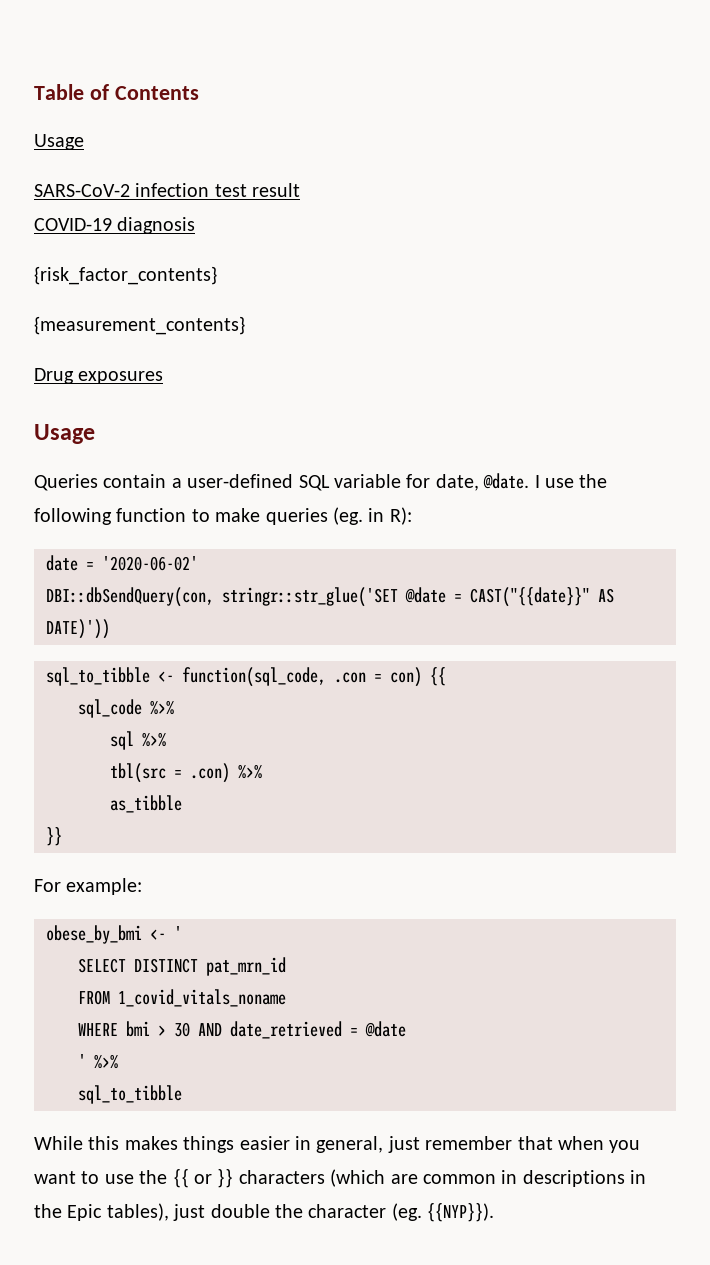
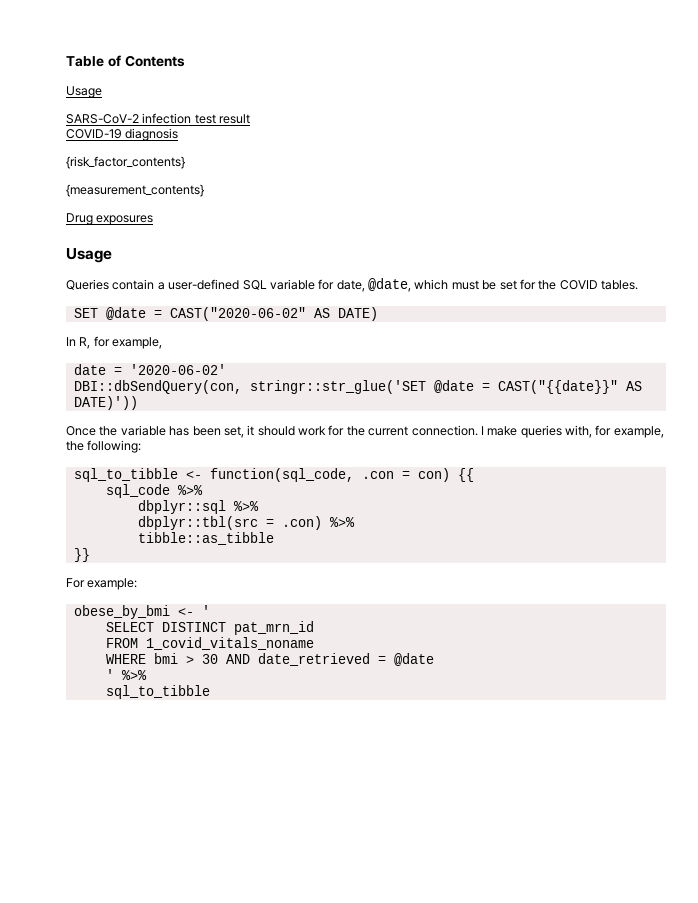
- Queries contain a user-defined SQL variable for date, @date. I use the following function to make queries (eg. in R):
+ Queries contain a user-defined SQL variable for date, @date, which must be set for the COVID tables.
+ SET @date = CAST("2020-06-02" AS DATE)
+ In R, for example,
+ Once the variable has been set, it should work for the current connection. I make queries with, for example, the following:
- sql %>%
- tbl(src = .con) %>%
+ dbplyr::sql %>%
+ dbplyr::tbl(src = .con) %>%
- as_tibble
+ tibble::as_tibble
- While this makes things easier in general, just remember that when you want to use the {{ or }} characters (which are common in descriptions in the Epic tables), just double the character (eg. {{NYP}}).

